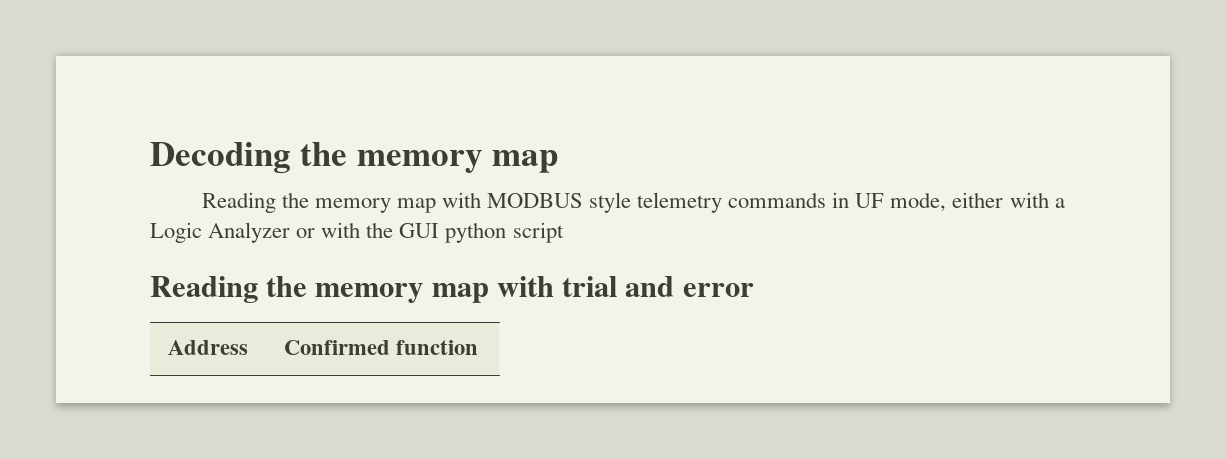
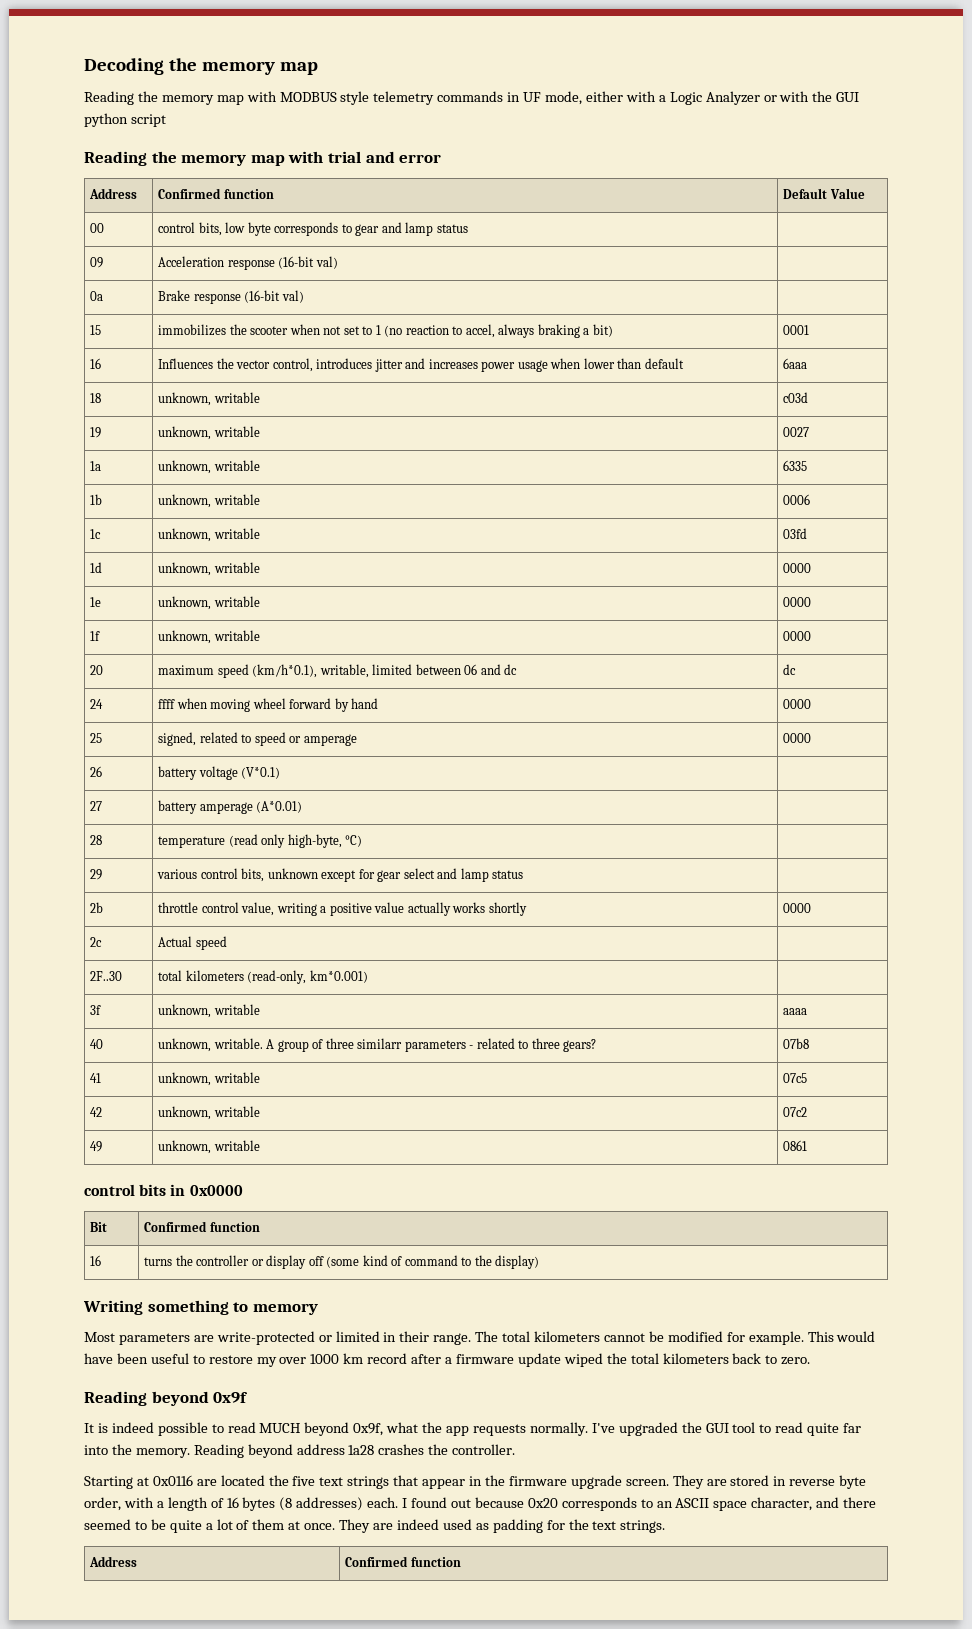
+ Address | Confirmed function | Default Value
+ 00 | control bits, low byte corresponds to gear and lamp status |
+ 09 | Acceleration response (16-bit val) |
+ 0a | Brake response (16-bit val) |
+ 15 | immobilizes the scooter when not set to 1 (no reaction to accel, always braking a bit) | 0001
+ 16 | Influences the vector control, introduces jitter and increases power usage when lower than default | 6aaa
+ 18 | unknown, writable | c03d
+ 19 | unknown, writable | 0027
+ 1a | unknown, writable | 6335
+ 1b | unknown, writable | 0006
+ 1c | unknown, writable | 03fd
+ 1d | unknown, writable | 0000
+ 1e | unknown, writable | 0000
+ 1f | unknown, writable | 0000
+ 20 | maximum speed (km/h*0.1), writable, limited between 06 and dc | dc
+ 24 | ffff when moving wheel forward by hand | 0000
+ 25 | signed, related to speed or amperage | 0000
+ 26 | battery voltage (V*0.1) |
+ 27 | battery amperage (A*0.01) |
+ 28 | temperature (read only high-byte, °C) |
+ 29 | various control bits, unknown except for gear select and lamp status |
+ 2b | throttle control value, writing a positive value actually works shortly | 0000
+ 2c | Actual speed |
+ 2F..30 | total kilometers (read-only, km*0.001) |
+ 3f | unknown, writable | aaaa
+ 40 | unknown, writable. A group of three similarr parameters - related to three gears? | 07b8
+ 41 | unknown, writable | 07c5
+ 42 | unknown, writable | 07c2
+ 49 | unknown, writable | 0861
+ control bits in 0x0000
+ Bit | Confirmed function
+ 16 | turns the controller or display off (some kind of command to the display)
+ Writing something to memory
+ Most parameters are write-protected or limited in their range. The total kilometers cannot be modified for example. This would have been useful to restore my over 1000 km record after a firmware update wiped the total kilometers back to zero.
+ Reading beyond 0x9f
+ It is indeed possible to read MUCH beyond 0x9f, what the app requests normally. I've upgraded the GUI tool to read quite far into the memory. Reading beyond address 1a28 crashes the controller.
+ Starting at 0x0116 are located the five text strings that appear in the firmware upgrade screen. They are stored in reverse byte order, with a length of 16 bytes (8 addresses) each. I found out because 0x20 corresponds to an ASCII space character, and there seemed to be quite a lot of them at once. They are indeed used as padding for the text strings.

